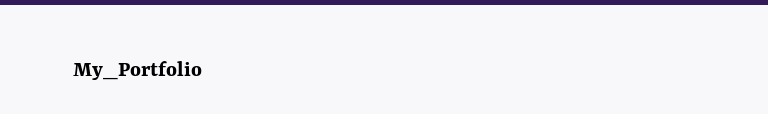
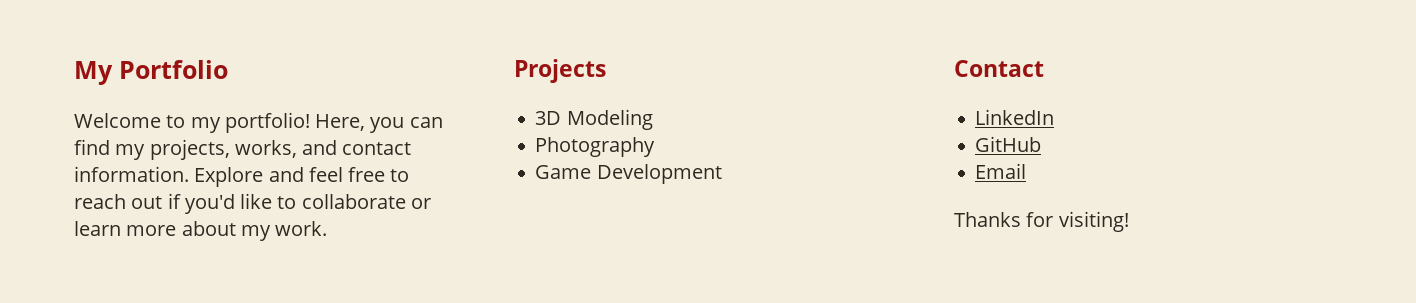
- My_Portfolio
+ My Portfolio
+ Welcome to my portfolio! Here, you can find my projects, works, and contact information. Explore and feel free to reach out if you'd like to collaborate or learn more about my work.
+ Projects
+ 3D Modeling
+ Photography
+ Game Development
+ Contact
+ LinkedIn
+ GitHub
+ Email
+ Thanks for visiting!

